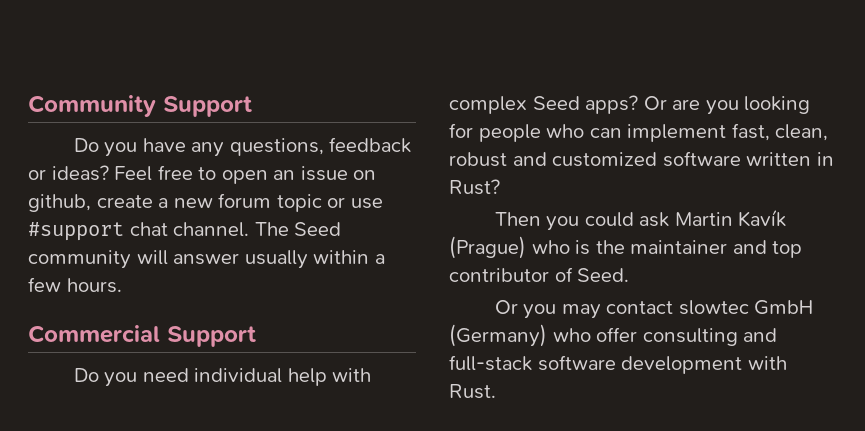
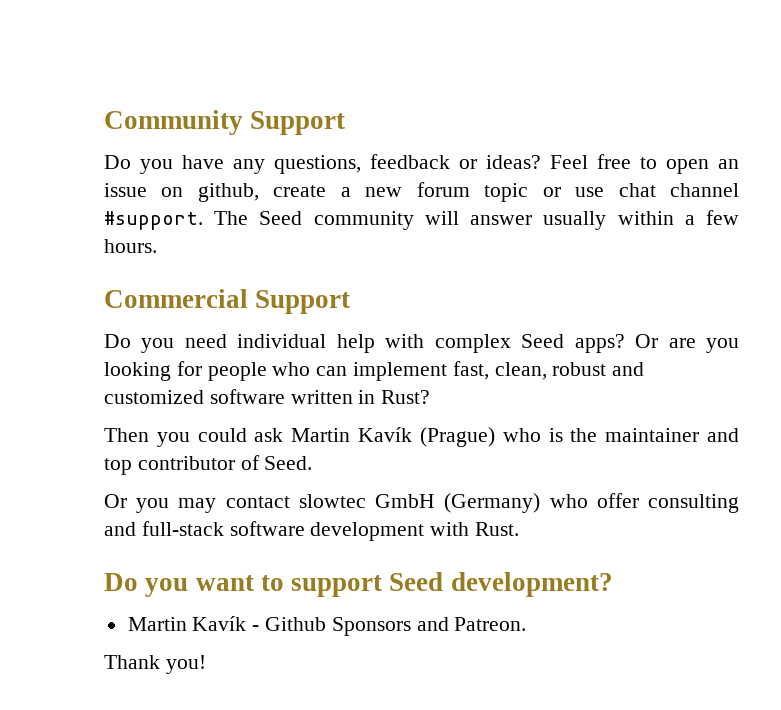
- Feel free to open an issue on github, create a new forum topic or use #support chat channel.
+ Feel free to open an issue on github, create a new forum topic or use chat channel #support.
+ Do you want to support Seed development?
+ Martin Kavík - Github Sponsors and Patreon.
+ Thank you!

